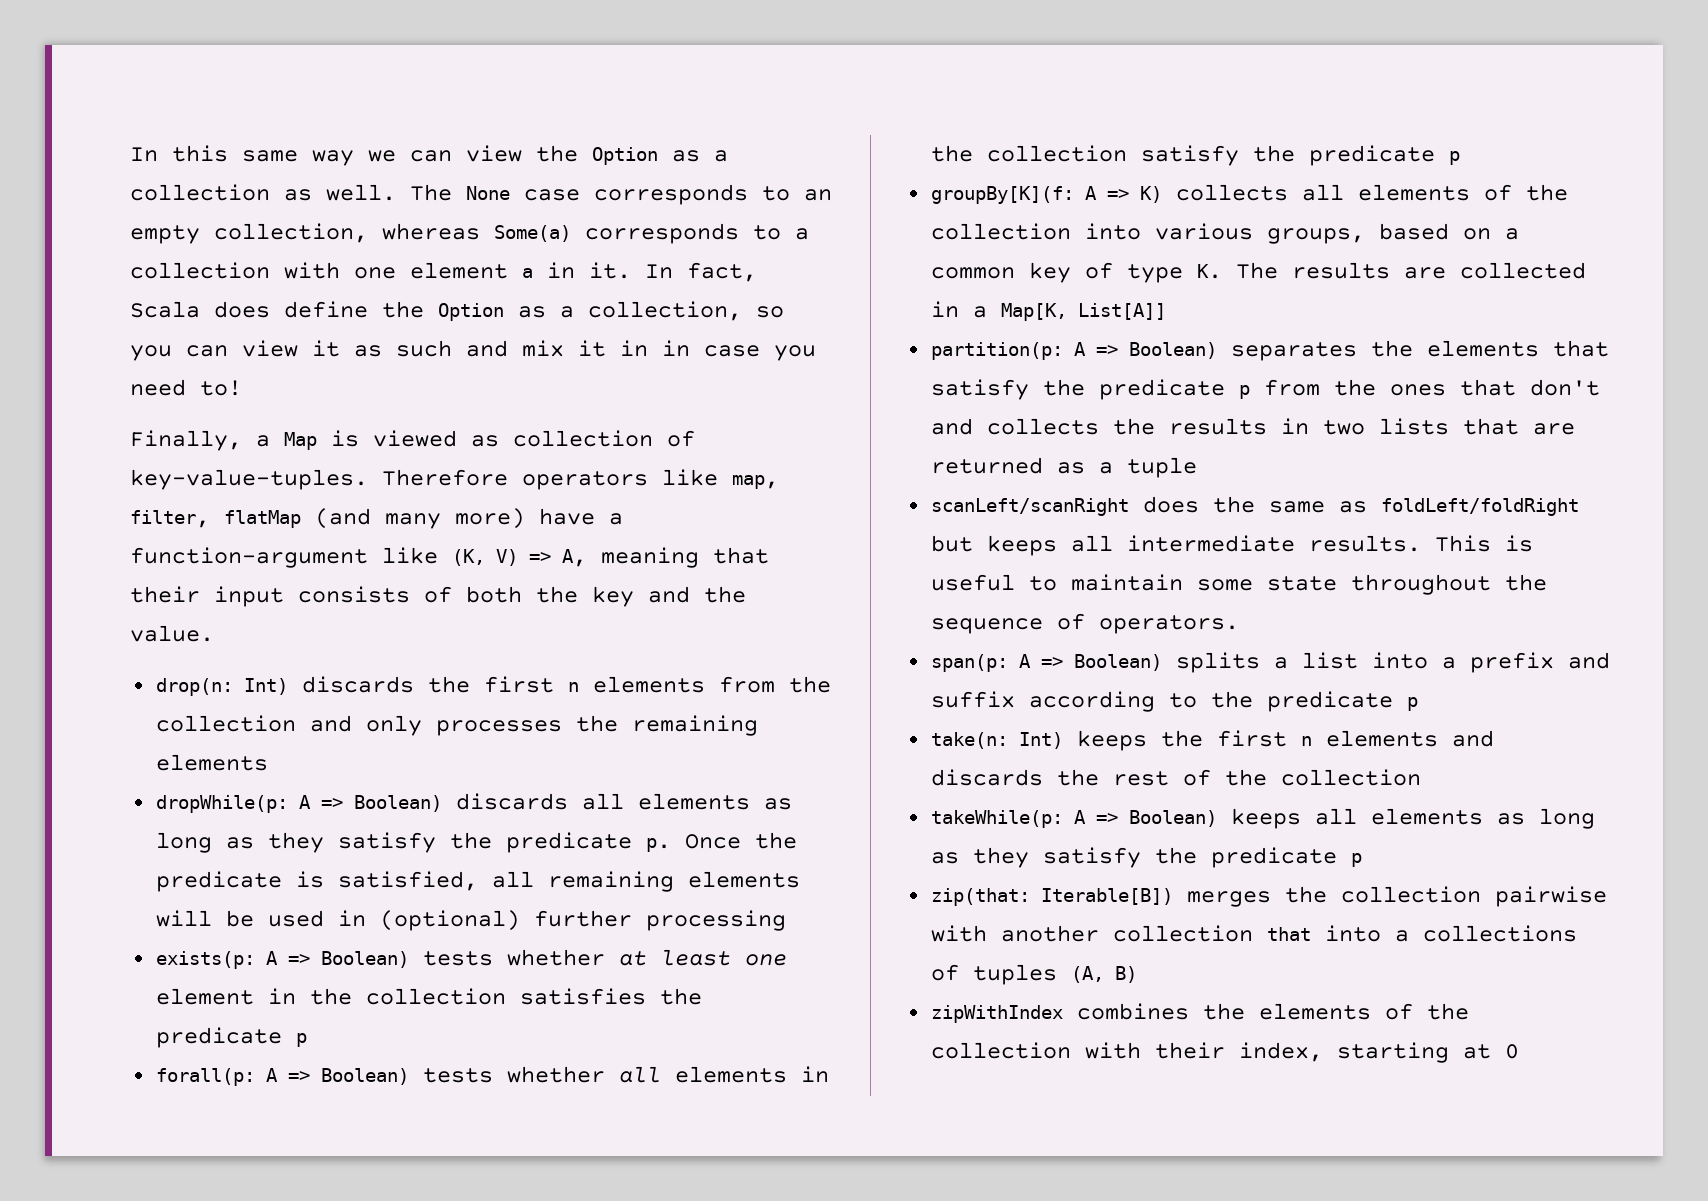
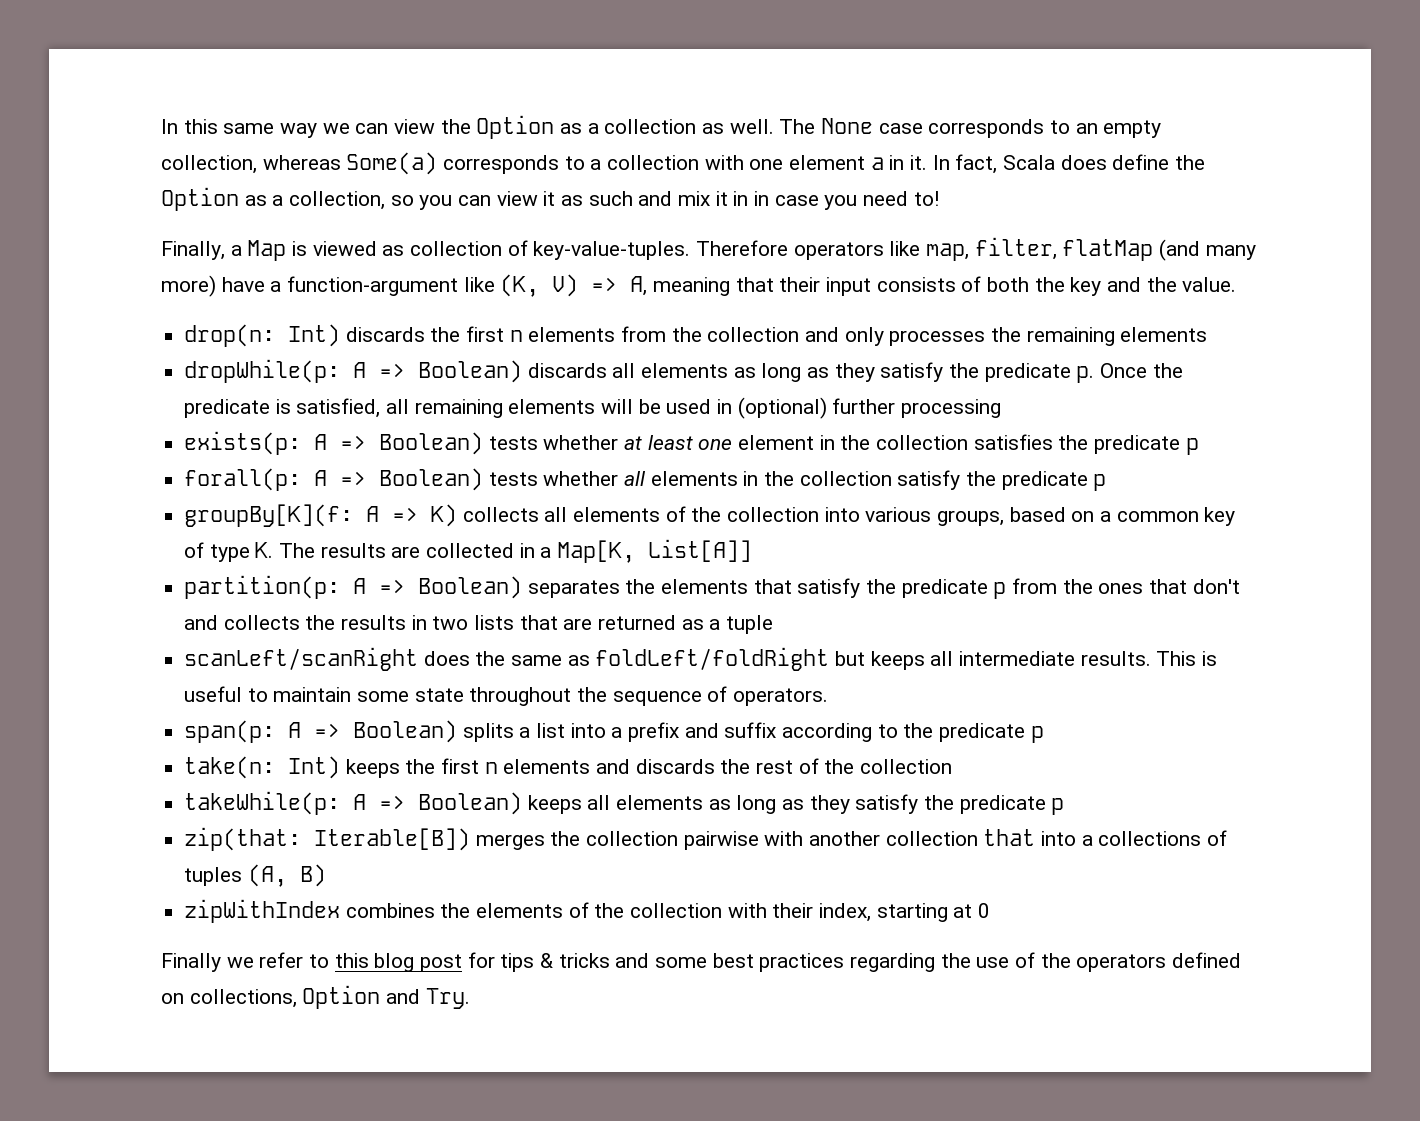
+ Finally we refer to this blog post for tips & tricks and some best practices regarding the use of the operators defined on collections, Option and Try.

